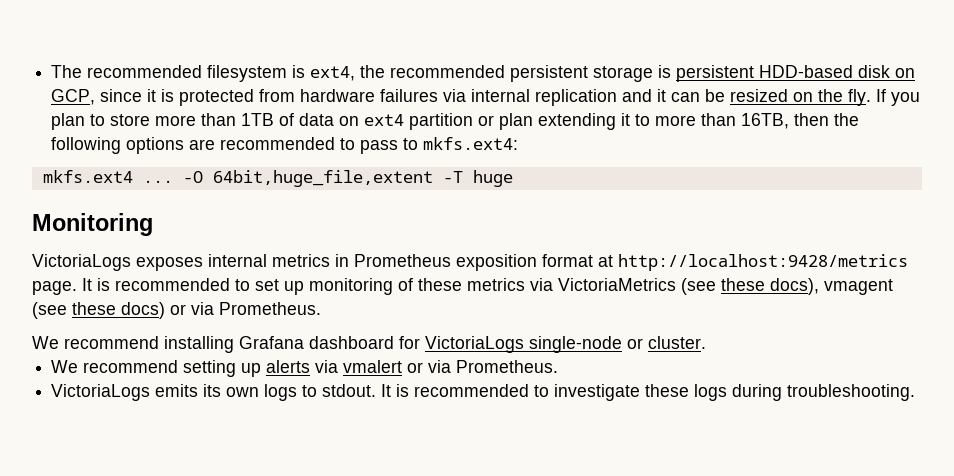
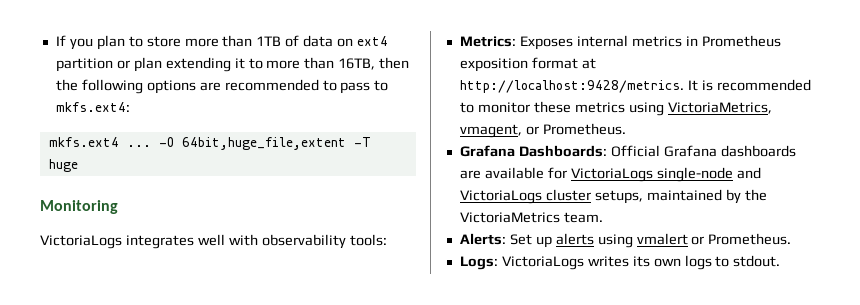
- The recommended filesystem is ext4, the recommended persistent storage is persistent HDD-based disk on GCP, since it is protected from hardware failures via internal replication and it can be resized on the fly.
- VictoriaLogs exposes internal metrics in Prometheus exposition format at http://localhost:9428/metrics page. It is recommended to set up monitoring of these metrics via VictoriaMetrics (see these docs), vmagent (see these docs) or via Prometheus.
- We recommend installing Grafana dashboard for VictoriaLogs single-node or cluster.
- We recommend setting up alerts via vmalert or via Prometheus.
- VictoriaLogs emits its own logs to stdout. It is recommended to investigate these logs during troubleshooting.
+ VictoriaLogs integrates well with observability tools:
+ Metrics: Exposes internal metrics in Prometheus exposition format at http://localhost:9428/metrics. It is recommended to monitor these metrics using VictoriaMetrics, vmagent, or Prometheus.
+ Grafana Dashboards: Official Grafana dashboards are available for VictoriaLogs single-node and VictoriaLogs cluster setups, maintained by the VictoriaMetrics team.
+ Alerts: Set up alerts using vmalert or Prometheus.
+ Logs: VictoriaLogs writes its own logs to stdout.

